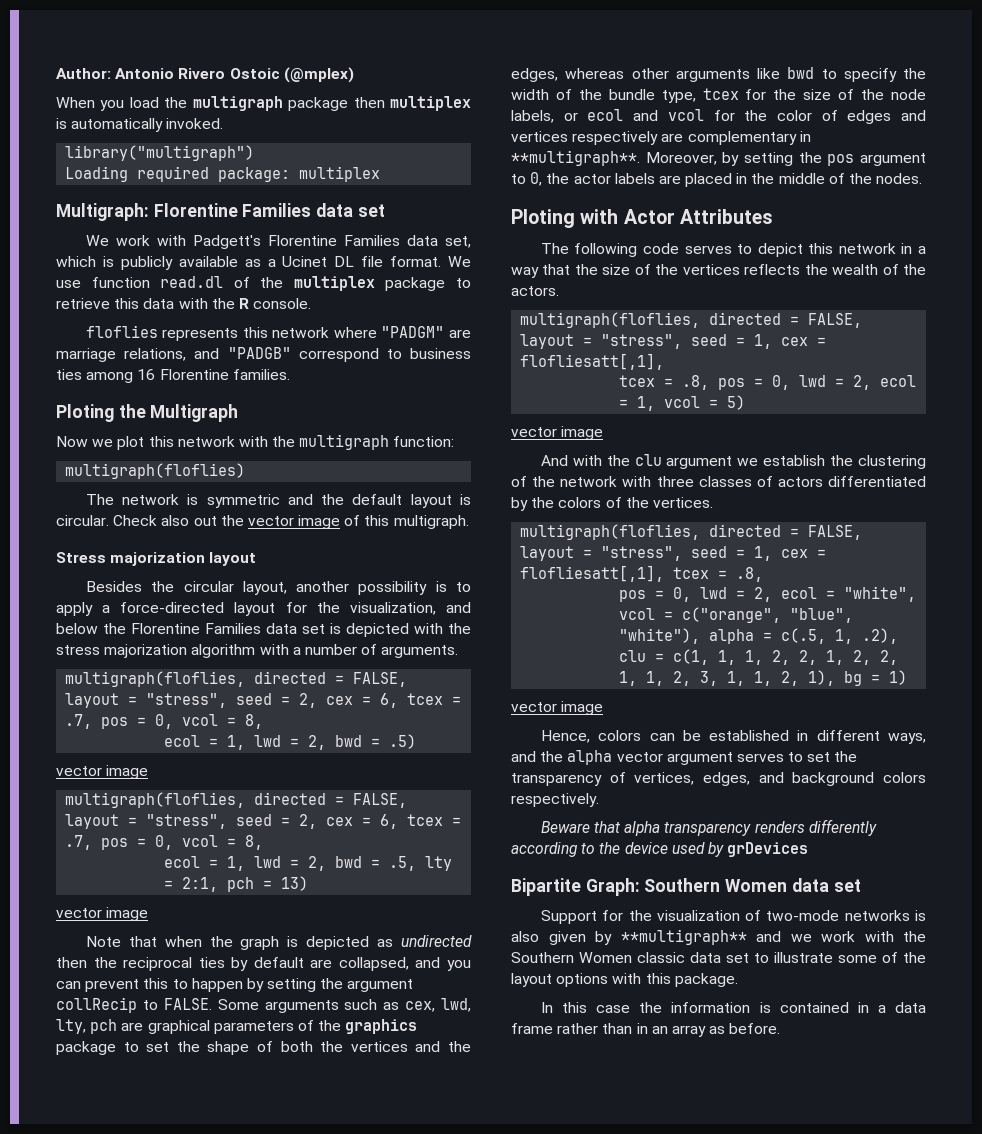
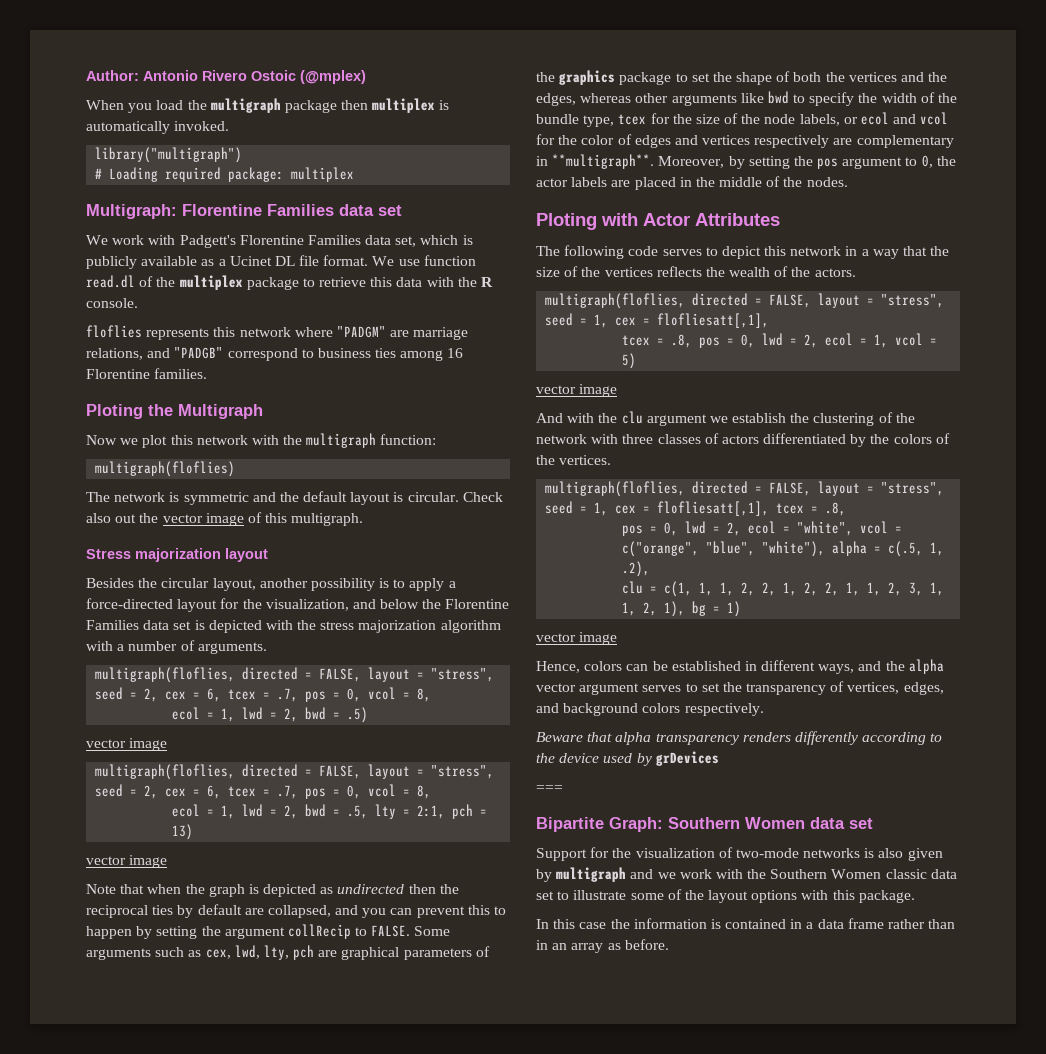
- Loading required package: multiplex
+ # Loading required package: multiplex
+ ===
- Support for the visualization of two-mode networks is also given by **multigraph** and we work with the Southern Women classic data set to illustrate some of the layout options with this package.
+ Support for the visualization of two-mode networks is also given by multigraph and we work with the Southern Women classic data set to illustrate some of the layout options with this package.

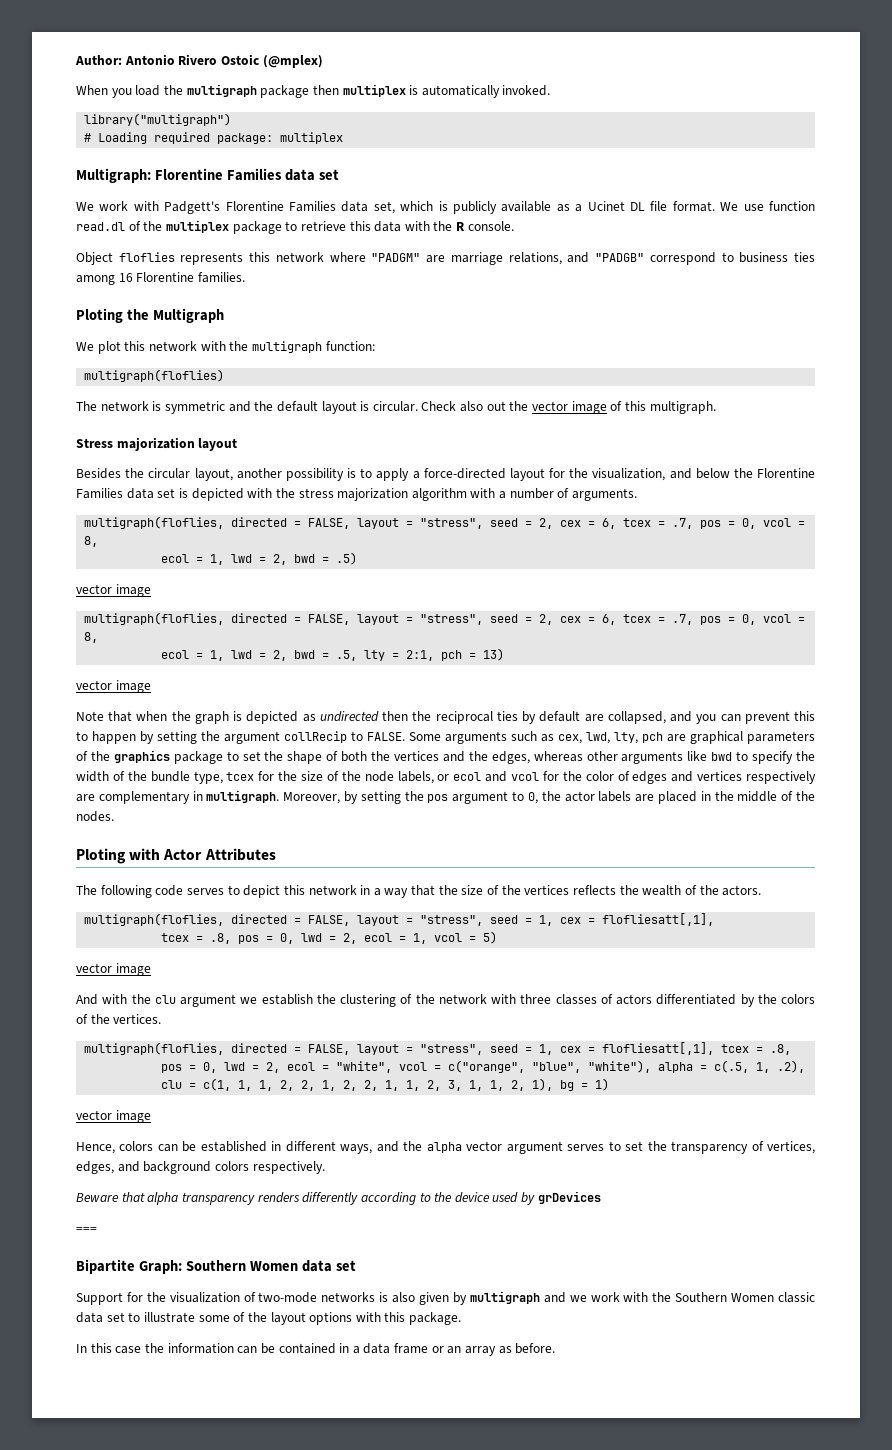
- floflies represents this network where "PADGM" are marriage relations, and "PADGB" correspond to business ties among 16 Florentine families.
+ Object floflies represents this network where "PADGM" are marriage relations, and "PADGB" correspond to business ties among 16 Florentine families.
- Now we plot this network with the multigraph function:
+ We plot this network with the multigraph function:
- Some arguments such as cex, lwd, lty, pch are graphical parameters of the graphics package to set the shape of both the vertices and the edges, whereas other arguments like bwd to specify the width of the bundle type, tcex for the size of the node labels, or ecol and vcol for the color of edges and vertices respectively are complementary in **multigraph**.
+ Some arguments such as cex, lwd, lty, pch are graphical parameters of the graphics package to set the shape of both the vertices and the edges, whereas other arguments like bwd to specify the width of the bundle type, tcex for the size of the node labels, or ecol and vcol for the color of edges and vertices respectively are complementary in multigraph.
- In this case the information is contained in a data frame rather than in an array as before.
+ In this case the information can be contained in a data frame or an array as before.

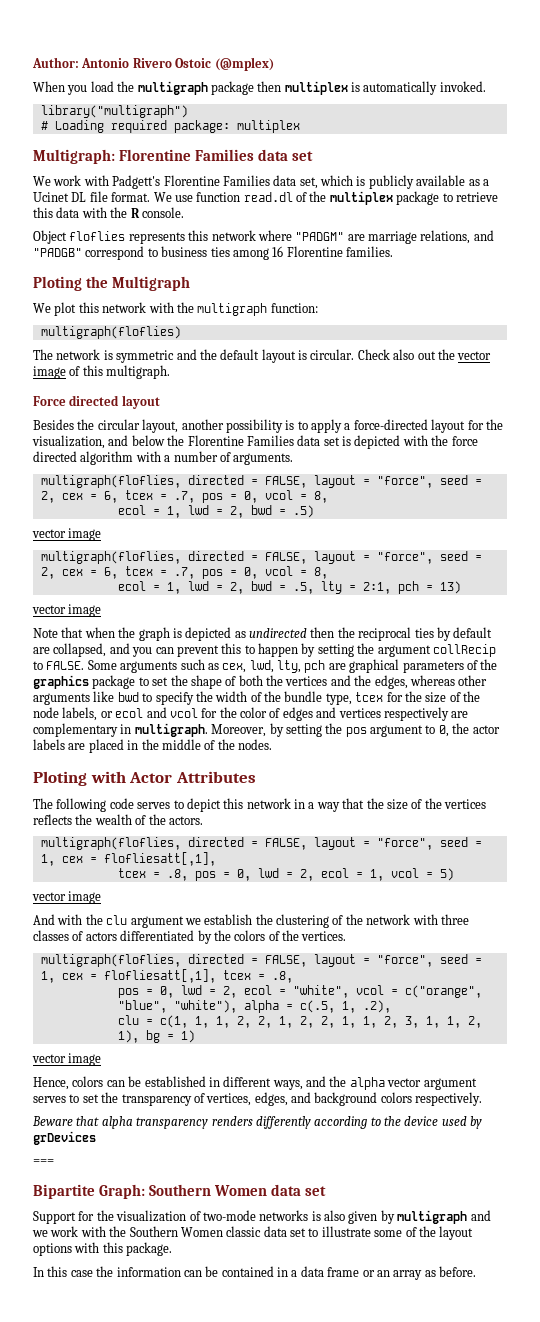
- Stress majorization layout
+ Force directed layout
- Besides the circular layout, another possibility is to apply a force-directed layout for the visualization, and below the Florentine Families data set is depicted with the stress majorization algorithm with a number of arguments.
- multigraph(floflies, directed = FALSE, layout = "stress", seed = 2, cex = 6, tcex = .7, pos = 0, vcol = 8,
+ Besides the circular layout, another possibility is to apply a force-directed layout for the visualization, and below the Florentine Families data set is depicted with the force directed algorithm with a number of arguments.
+ multigraph(floflies, directed = FALSE, layout = "force", seed = 2, cex = 6, tcex = .7, pos = 0, vcol = 8,
  ecol = 1, lwd = 2, bwd = .5)
  vector image
- multigraph(floflies, directed = FALSE, layout = "stress", seed = 2, cex = 6, tcex = .7, pos = 0, vcol = 8,
+ multigraph(floflies, directed = FALSE, layout = "force", seed = 2, cex = 6, tcex = .7, pos = 0, vcol = 8,
  The following code serves to depict this network in a way that the size of the vertices reflects the wealth of the actors.
- multigraph(floflies, directed = FALSE, layout = "stress", seed = 1, cex = flofliesatt[,1],
+ multigraph(floflies, directed = FALSE, layout = "force", seed = 1, cex = flofliesatt[,1],
- multigraph(floflies, directed = FALSE, layout = "stress", seed = 1, cex = flofliesatt[,1], tcex = .8,
+ multigraph(floflies, directed = FALSE, layout = "force", seed = 1, cex = flofliesatt[,1], tcex = .8,

